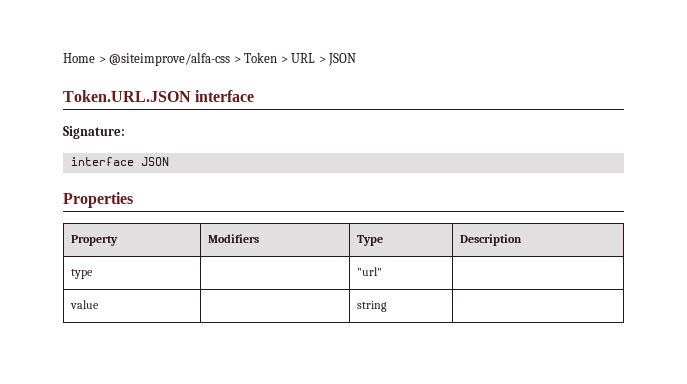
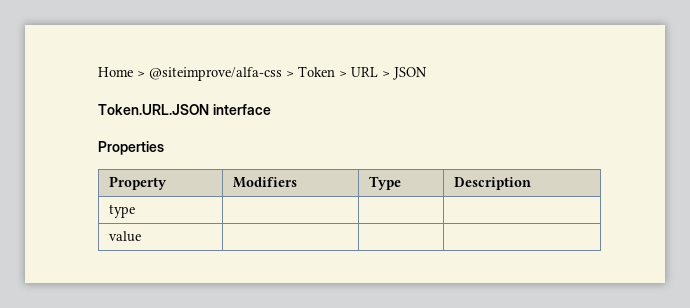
- Signature:
- interface JSON
- type | | "url" |
+ type | | |
- value | | string |
+ value | | |

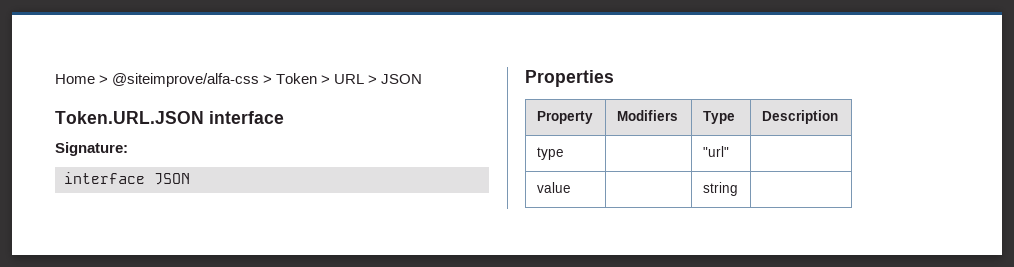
+ Signature:
+ interface JSON
- type | | |
+ type | | "url" |
- value | | |
+ value | | string |

